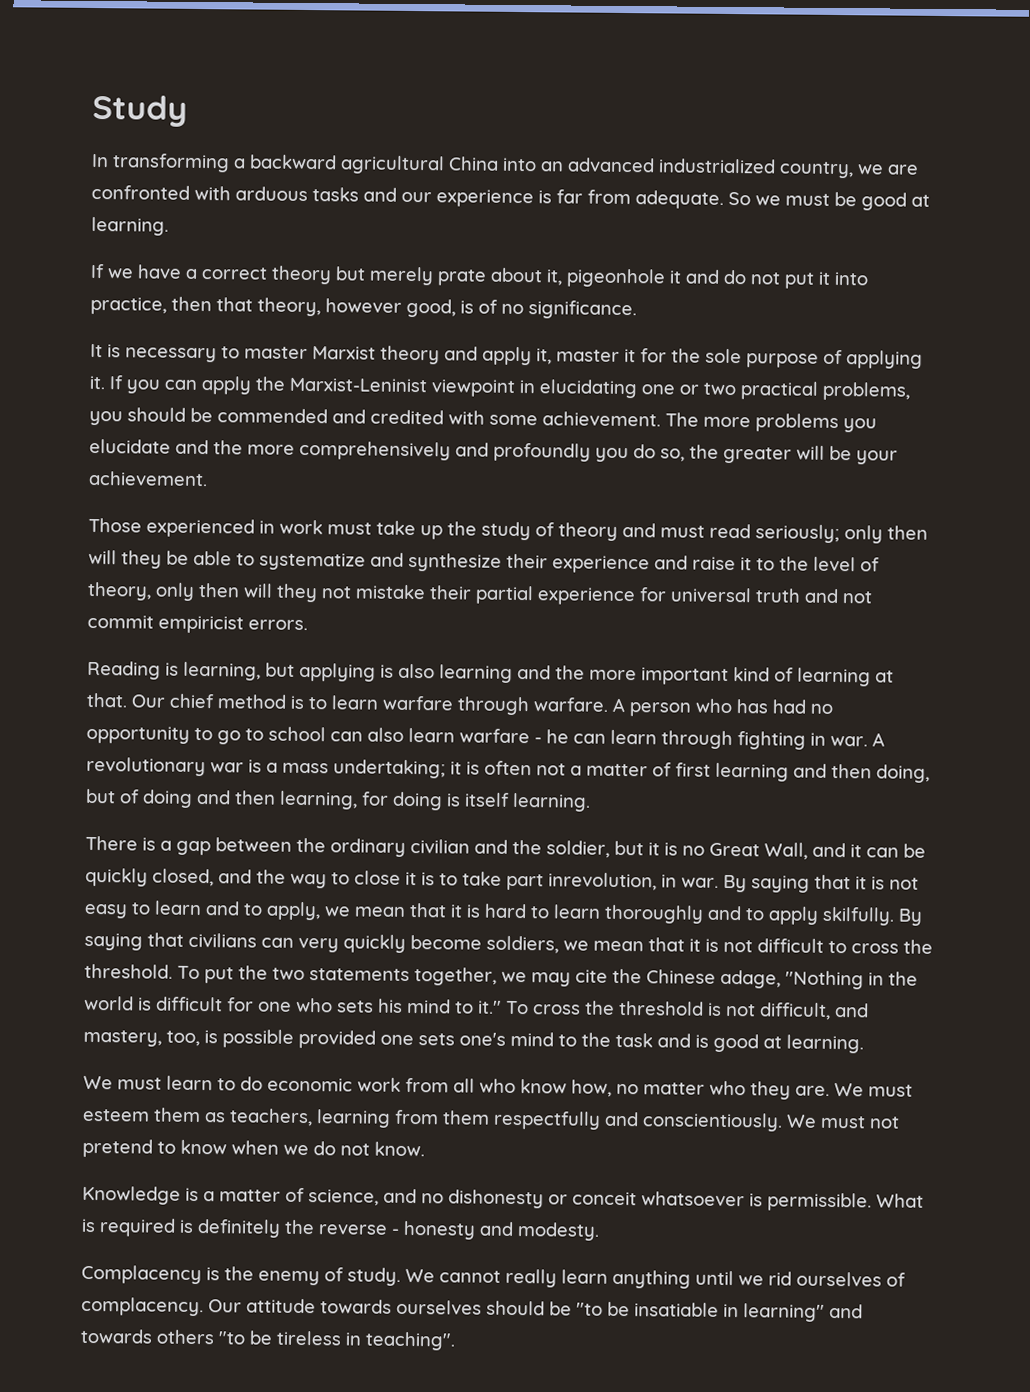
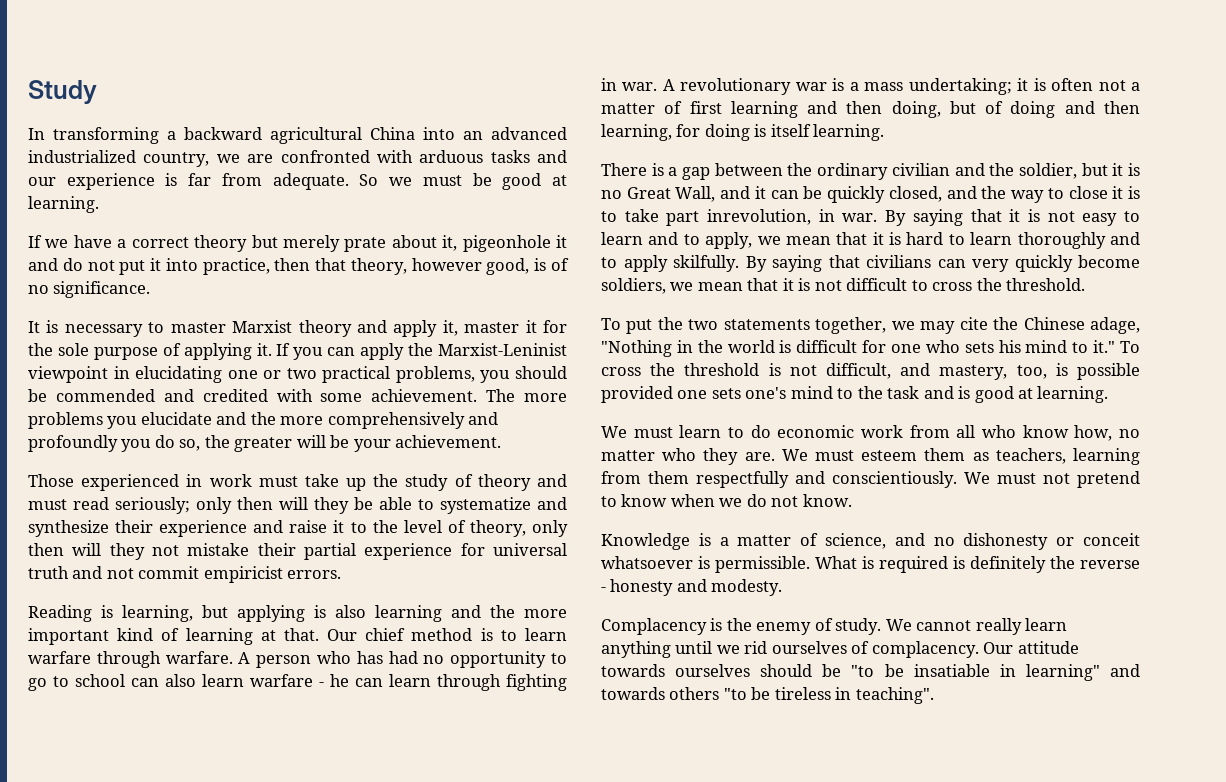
- By saying that civilians can very quickly become soldiers, we mean that it is not difficult to cross the threshold. To put the two statements together, we may cite the Chinese adage, "Nothing in the world is difficult for one who sets his mind to it."
+ By saying that civilians can very quickly become soldiers, we mean that it is not difficult to cross the threshold.
+ To put the two statements together, we may cite the Chinese adage, "Nothing in the world is difficult for one who sets his mind to it."

